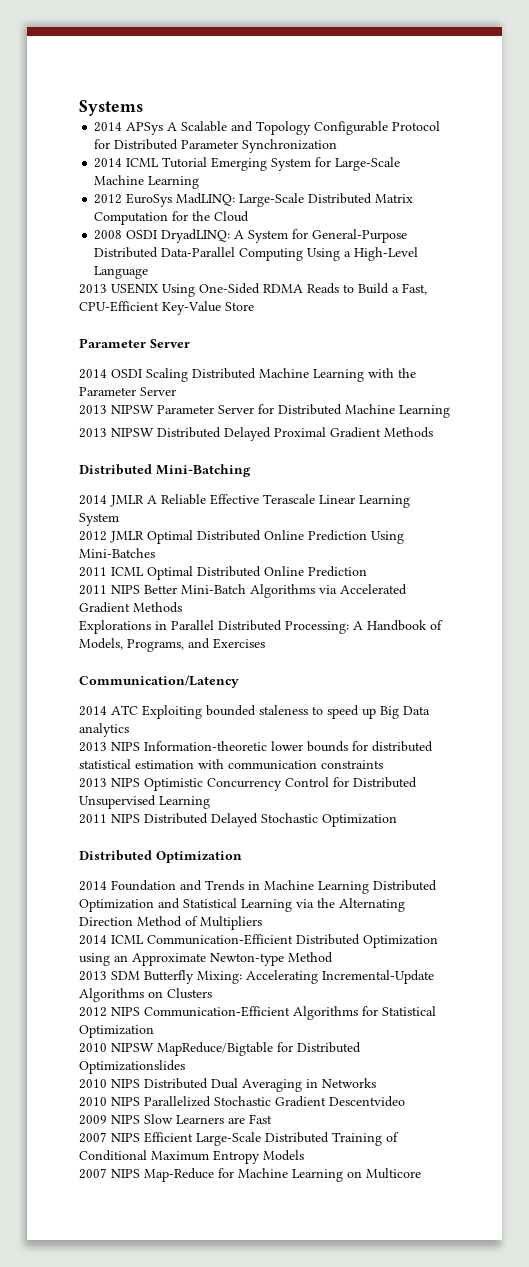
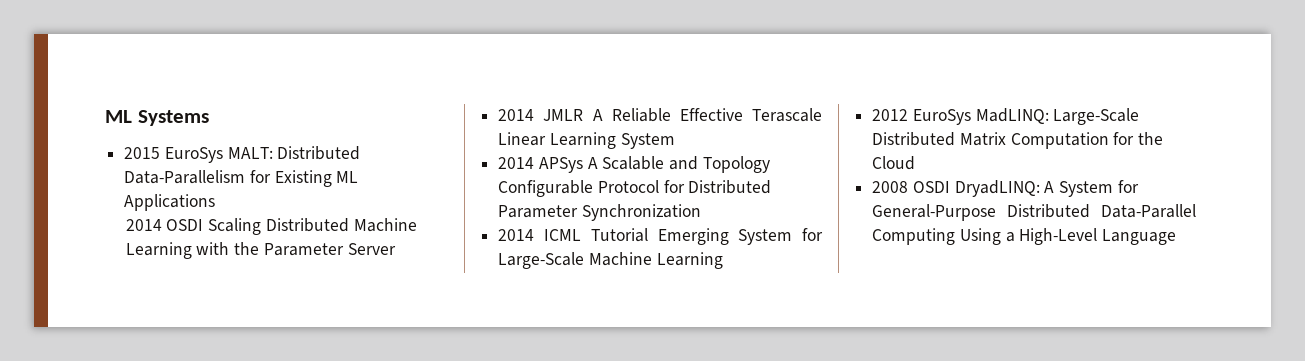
- Systems
+ ML Systems
+ 2015 EuroSys MALT: Distributed Data-Parallelism for Existing ML Applications
+ 2014 OSDI Scaling Distributed Machine Learning with the Parameter Server
+ 2014 JMLR A Reliable Effective Terascale Linear Learning System
- 2013 USENIX Using One-Sided RDMA Reads to Build a Fast, CPU-Efficient Key-Value Store
- Parameter Server
- 2014 OSDI Scaling Distributed Machine Learning with the Parameter Server
- 2013 NIPSW Parameter Server for Distributed Machine Learning
- 2013 NIPSW Distributed Delayed Proximal Gradient Methods
- Distributed Mini-Batching
- 2014 JMLR A Reliable Effective Terascale Linear Learning System
- 2012 JMLR Optimal Distributed Online Prediction Using Mini-Batches
- 2011 ICML Optimal Distributed Online Prediction
- 2011 NIPS Better Mini-Batch Algorithms via Accelerated Gradient Methods
- Explorations in Parallel Distributed Processing: A Handbook of Models, Programs, and Exercises
- Communication/Latency
- 2014 ATC Exploiting bounded staleness to speed up Big Data analytics
- 2013 NIPS Information-theoretic lower bounds for distributed statistical estimation with communication constraints
- 2013 NIPS Optimistic Concurrency Control for Distributed Unsupervised Learning
- 2011 NIPS Distributed Delayed Stochastic Optimization
- Distributed Optimization
- 2014 Foundation and Trends in Machine Learning Distributed Optimization and Statistical Learning via the Alternating Direction Method of Multipliers
- 2014 ICML Communication-Efficient Distributed Optimization using an Approximate Newton-type Method
- 2013 SDM Butterfly Mixing: Accelerating Incremental-Update Algorithms on Clusters
- 2012 NIPS Communication-Efficient Algorithms for Statistical Optimization
- 2010 NIPSW MapReduce/Bigtable for Distributed Optimizationslides
- 2010 NIPS Distributed Dual Averaging in Networks
- 2010 NIPS Parallelized Stochastic Gradient Descentvideo
- 2009 NIPS Slow Learners are Fast
- 2007 NIPS Efficient Large-Scale Distributed Training of Conditional Maximum Entropy Models
- 2007 NIPS Map-Reduce for Machine Learning on Multicore

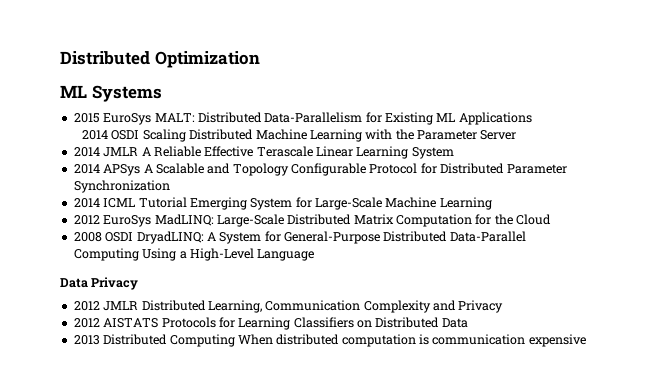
+ Distributed Optimization
+ Data Privacy
+ 2012 JMLR Distributed Learning, Communication Complexity and Privacy
+ 2012 AISTATS Protocols for Learning Classifiers on Distributed Data
+ 2013 Distributed Computing When distributed computation is communication expensive

